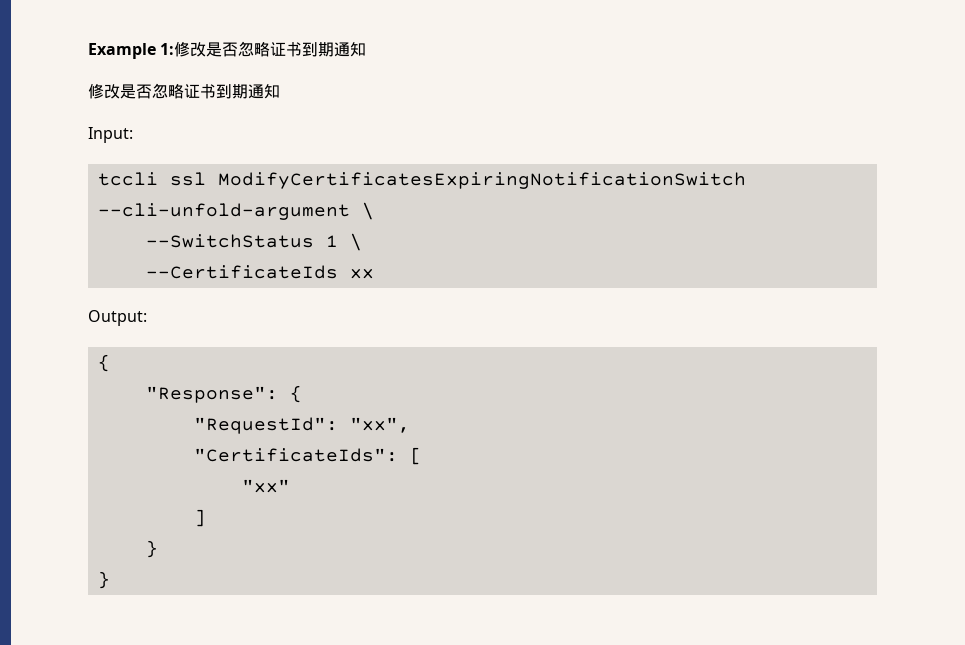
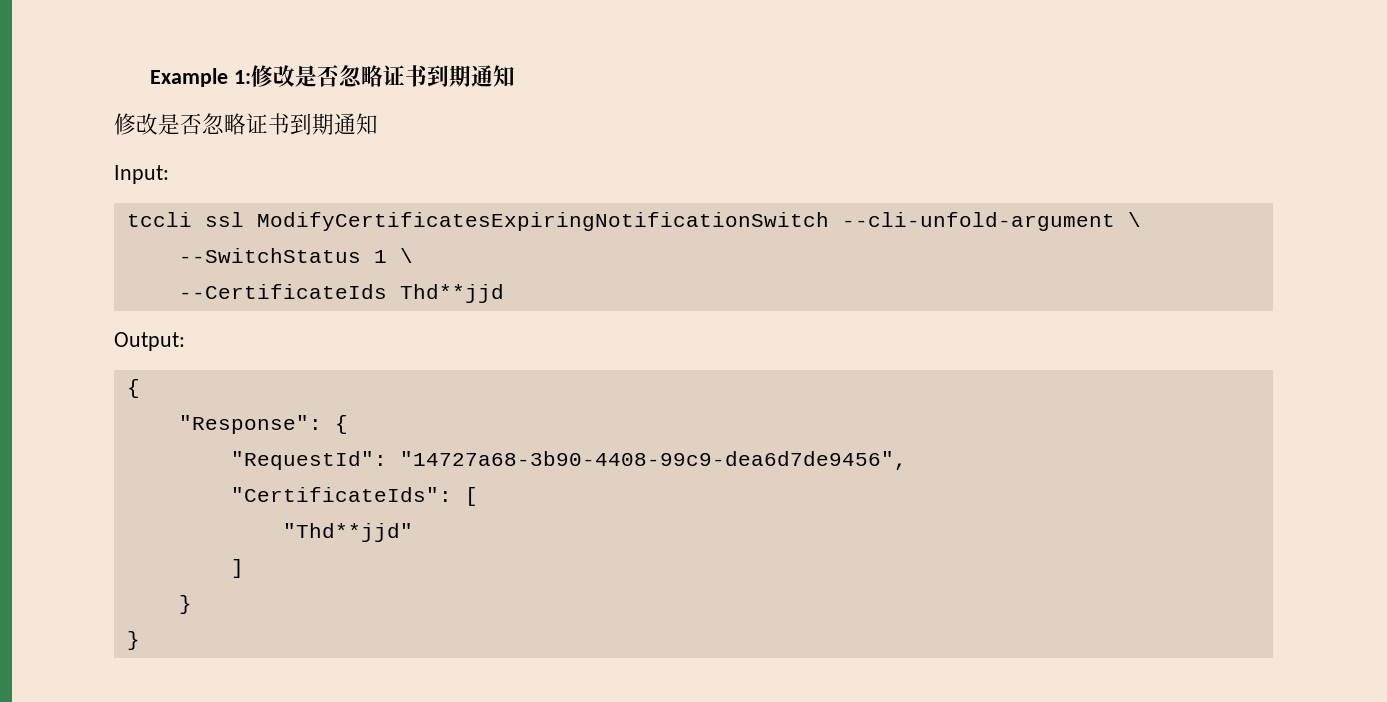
- --CertificateIds xx
+ --CertificateIds Thd**jjd
- "RequestId": "xx",
+ "RequestId": "14727a68-3b90-4408-99c9-dea6d7de9456",
- "xx"
+ "Thd**jjd"

